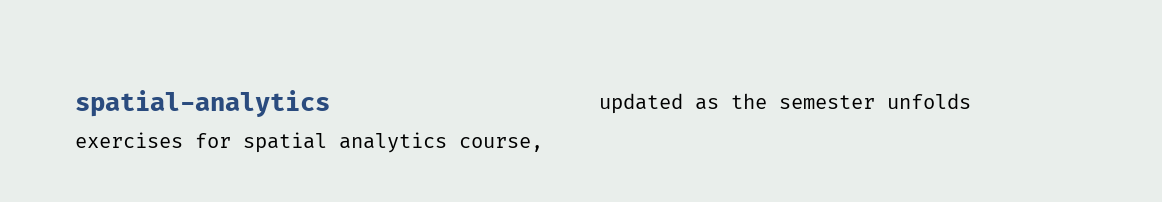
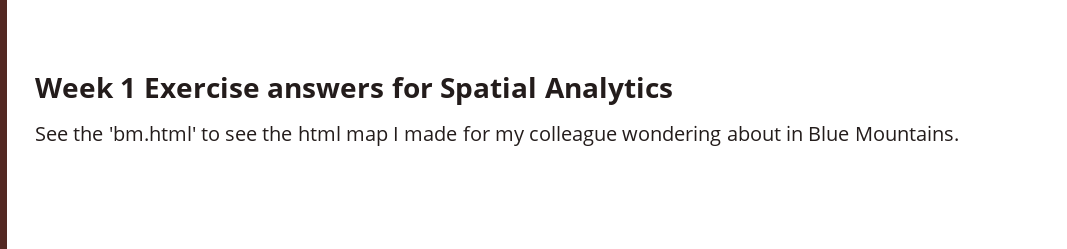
- spatial-analytics
- exercises for spatial analytics course, updated as the semester unfolds
+ Week 1 Exercise answers for Spatial Analytics
+ See the 'bm.html' to see the html map I made for my colleague wondering about in Blue Mountains.

